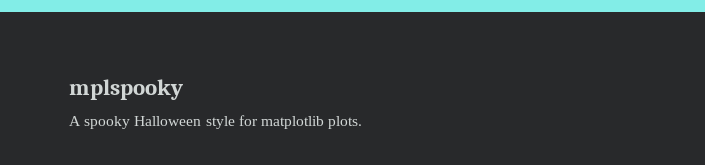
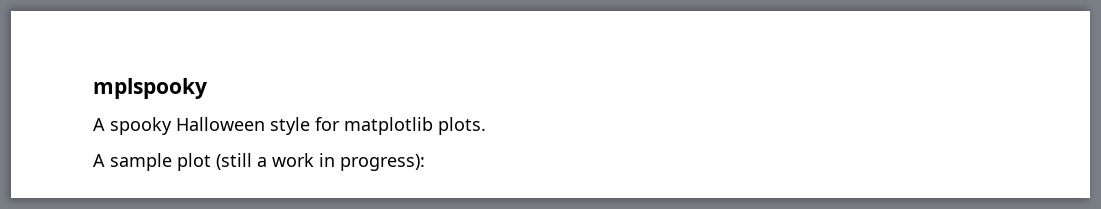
+ A sample plot (still a work in progress):

